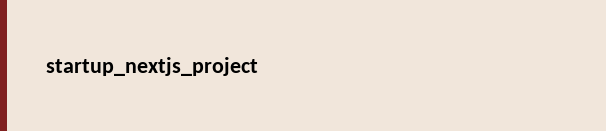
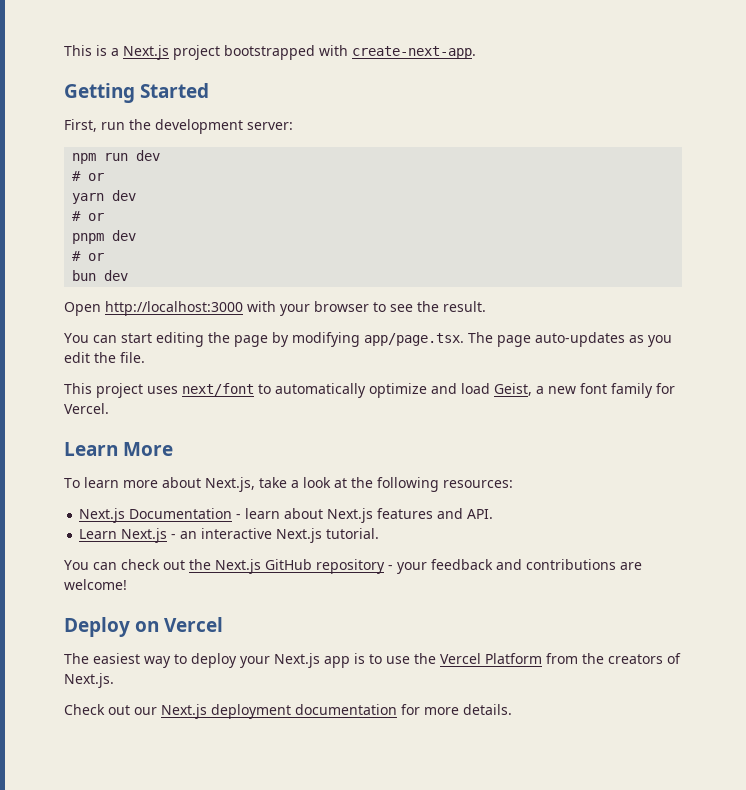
- startup_nextjs_project
+ This is a Next.js project bootstrapped with create-next-app.
+ Getting Started
+ First, run the development server:
+ npm run dev
+ # or
+ yarn dev
+ # or
+ pnpm dev
+ # or
+ bun dev
+ Open http://localhost:3000 with your browser to see the result.
+ You can start editing the page by modifying app/page.tsx. The page auto-updates as you edit the file.
+ This project uses next/font to automatically optimize and load Geist, a new font family for Vercel.
+ Learn More
+ To learn more about Next.js, take a look at the following resources:
+ Next.js Documentation - learn about Next.js features and API.
+ Learn Next.js - an interactive Next.js tutorial.
+ You can check out the Next.js GitHub repository - your feedback and contributions are welcome!
+ Deploy on Vercel
+ The easiest way to deploy your Next.js app is to use the Vercel Platform from the creators of Next.js.
+ Check out our Next.js deployment documentation for more details.

